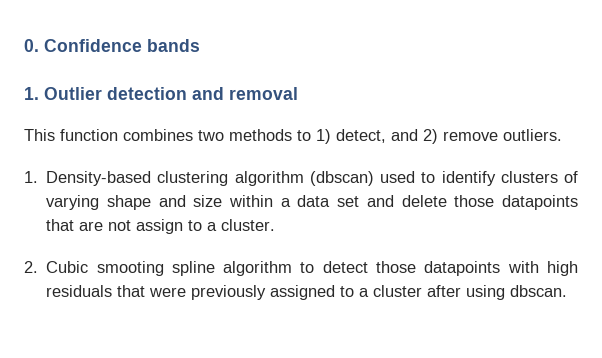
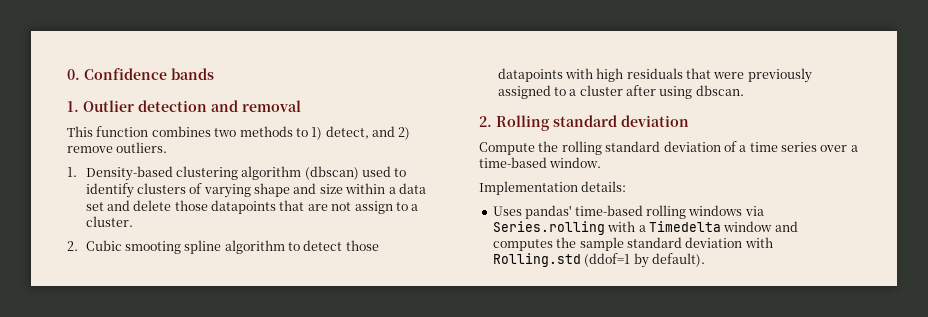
+ 2. Rolling standard deviation
+ Compute the rolling standard deviation of a time series over a time-based window.
+ Implementation details:
+ Uses pandas' time-based rolling windows via Series.rolling with a Timedelta window and computes the sample standard deviation with Rolling.std (ddof=1 by default).

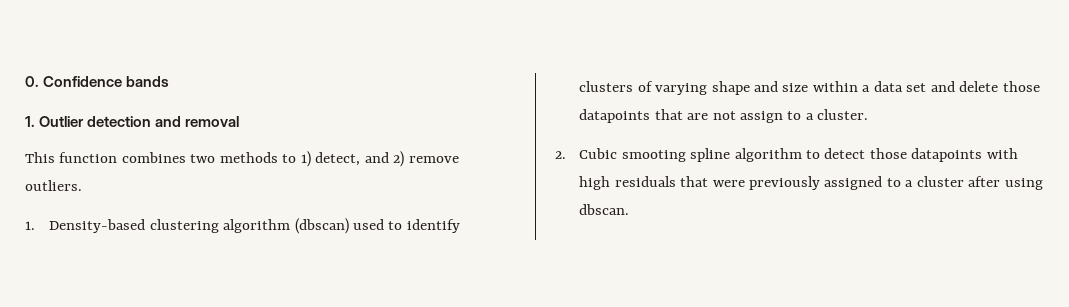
- 2. Rolling standard deviation
- Compute the rolling standard deviation of a time series over a time-based window.
- Implementation details:
- Uses pandas' time-based rolling windows via Series.rolling with a Timedelta window and computes the sample standard deviation with Rolling.std (ddof=1 by default).

